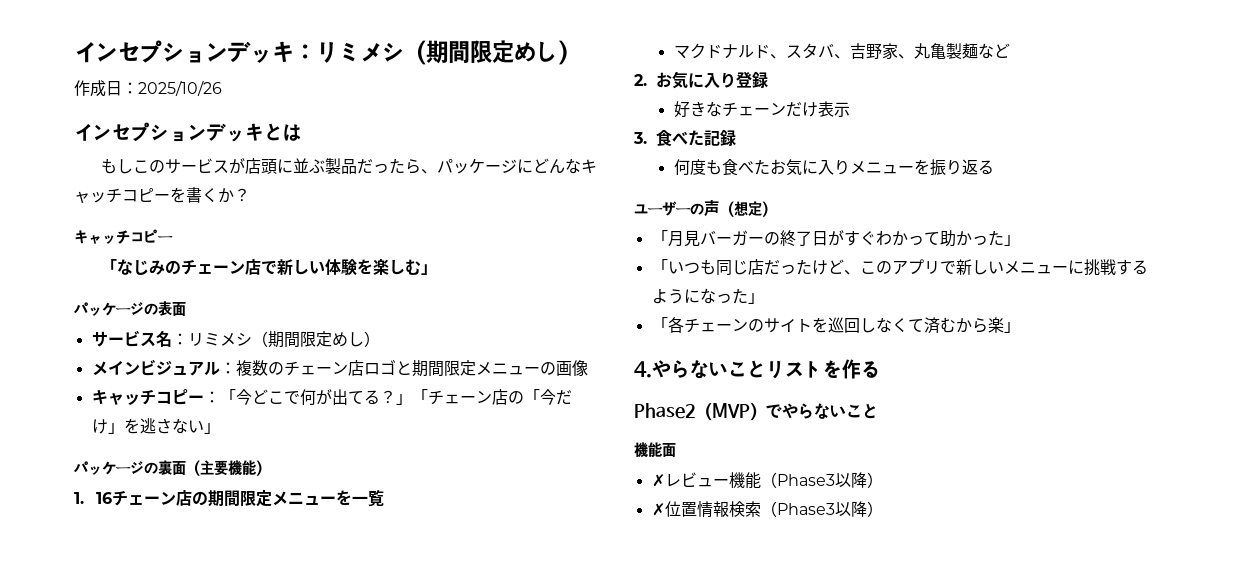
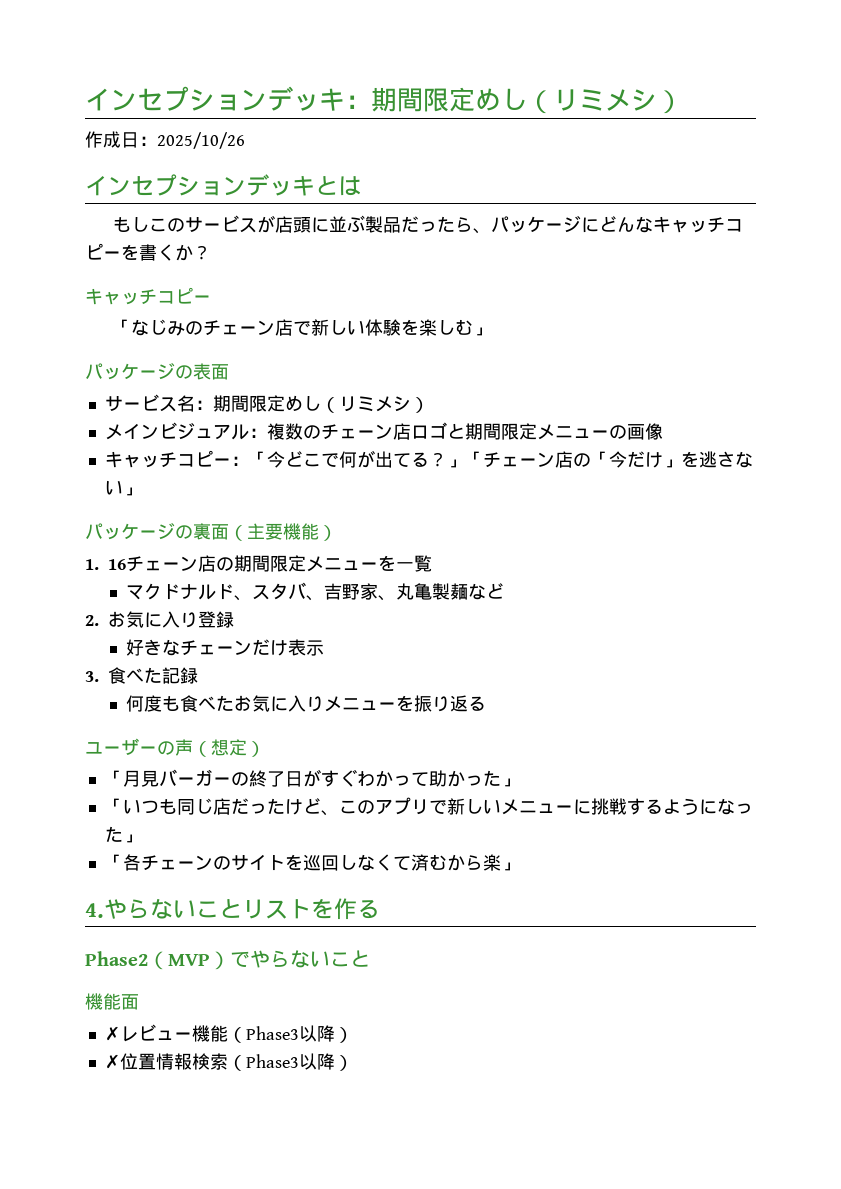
- インセプションデッキ：リミメシ（期間限定めし）
+ インセプションデッキ：期間限定めし（リミメシ）
- サービス名：リミメシ（期間限定めし）
+ サービス名：期間限定めし（リミメシ）

